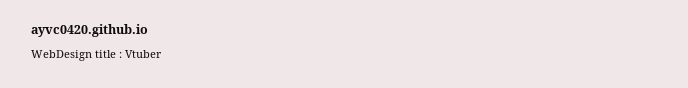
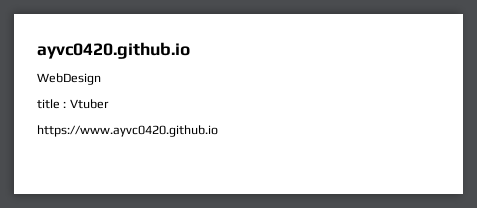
- WebDesign title : Vtuber
+ WebDesign
+ title : Vtuber
+ https://www.ayvc0420.github.io

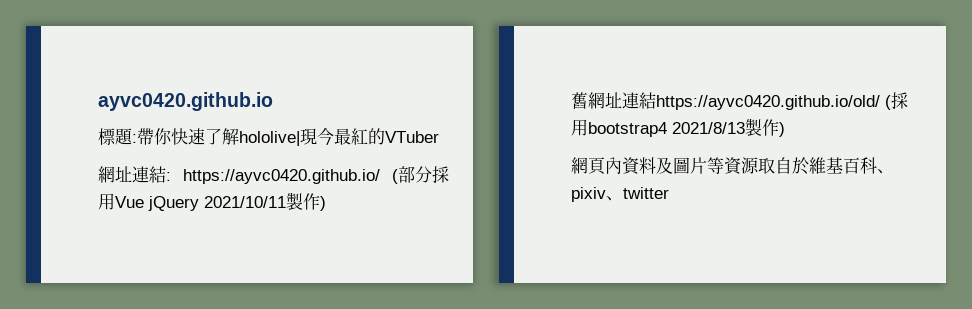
- WebDesign
- title : Vtuber
- https://www.ayvc0420.github.io
+ 標題:帶你快速了解hololive|現今最紅的VTuber
+ 網址連結: https://ayvc0420.github.io/ (部分採用Vue jQuery 2021/10/11製作)
+ 舊網址連結https://ayvc0420.github.io/old/ (採用bootstrap4 2021/8/13製作)
+ 網頁內資料及圖片等資源取自於維基百科、pixiv、twitter

